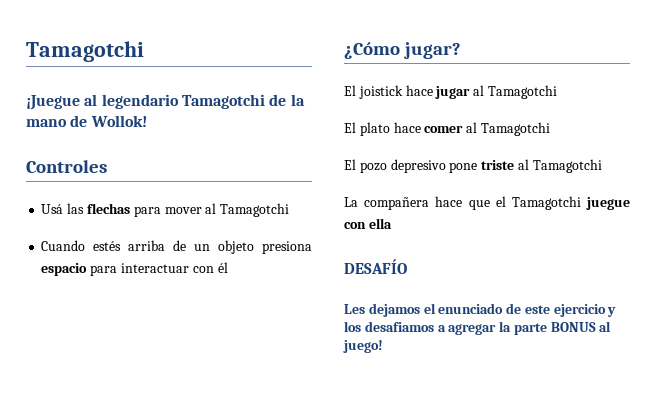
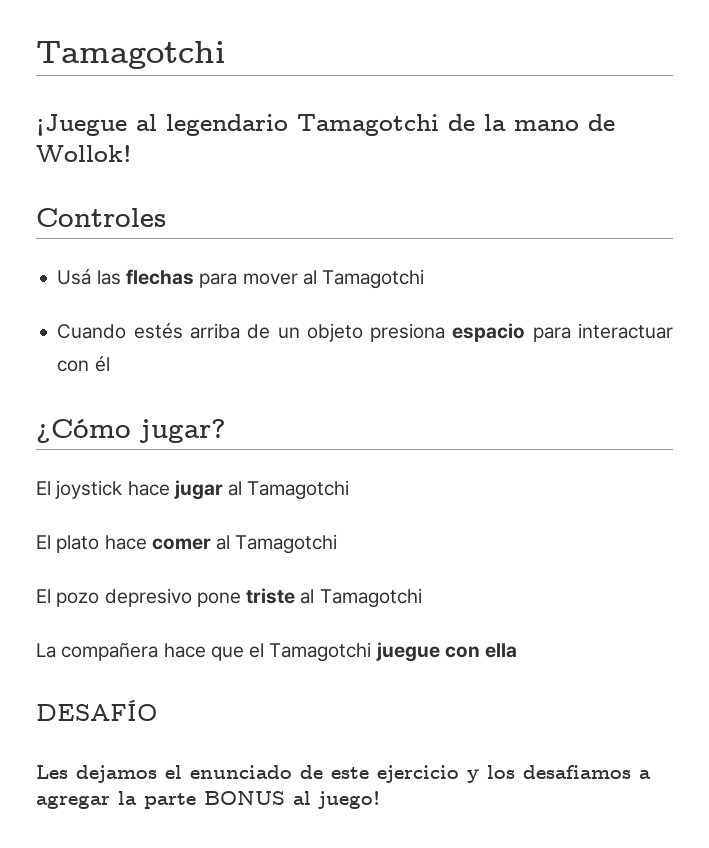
- El joistick hace jugar al Tamagotchi
+ El joystick hace jugar al Tamagotchi

